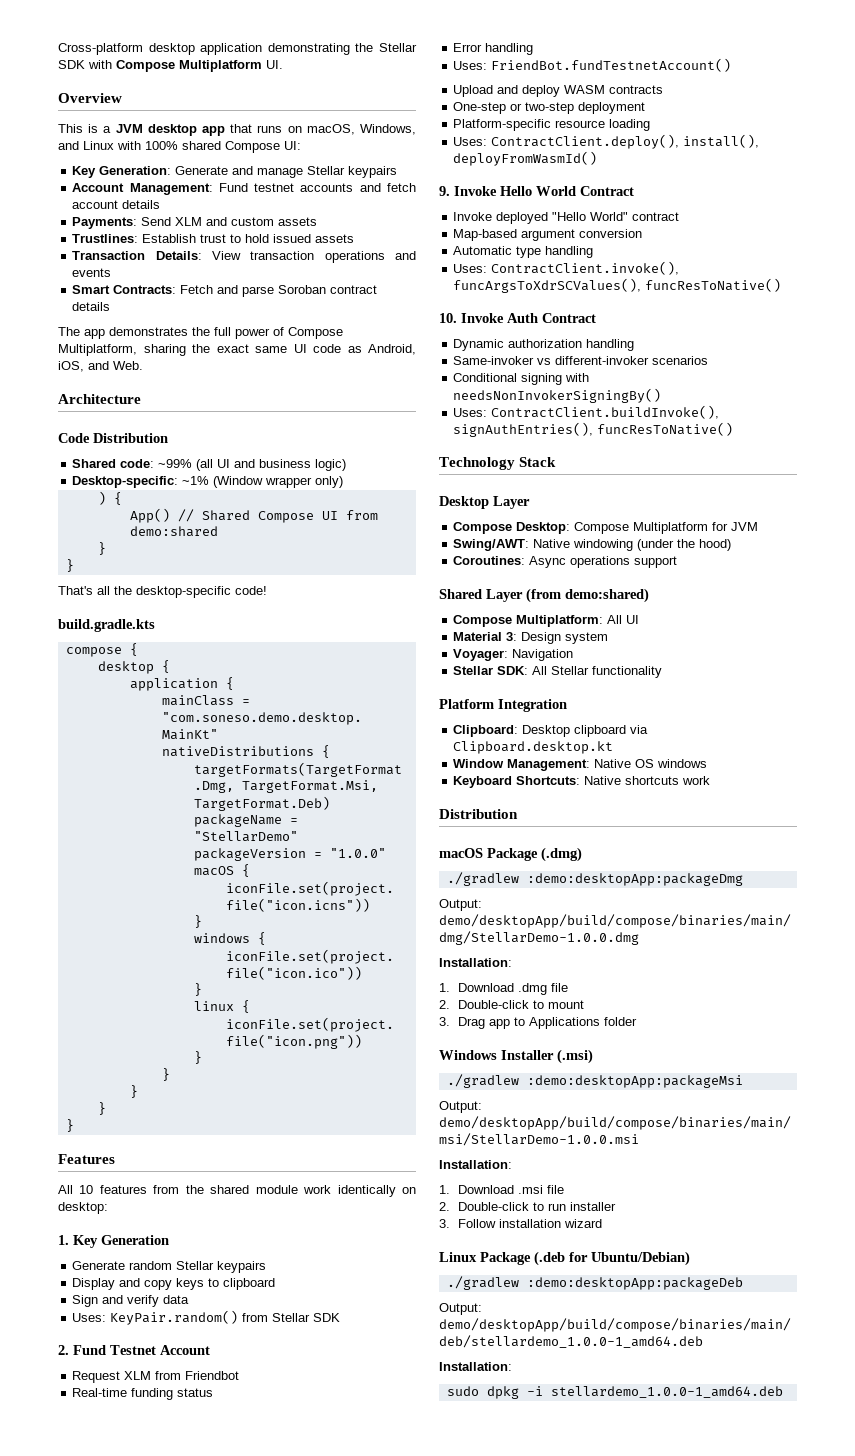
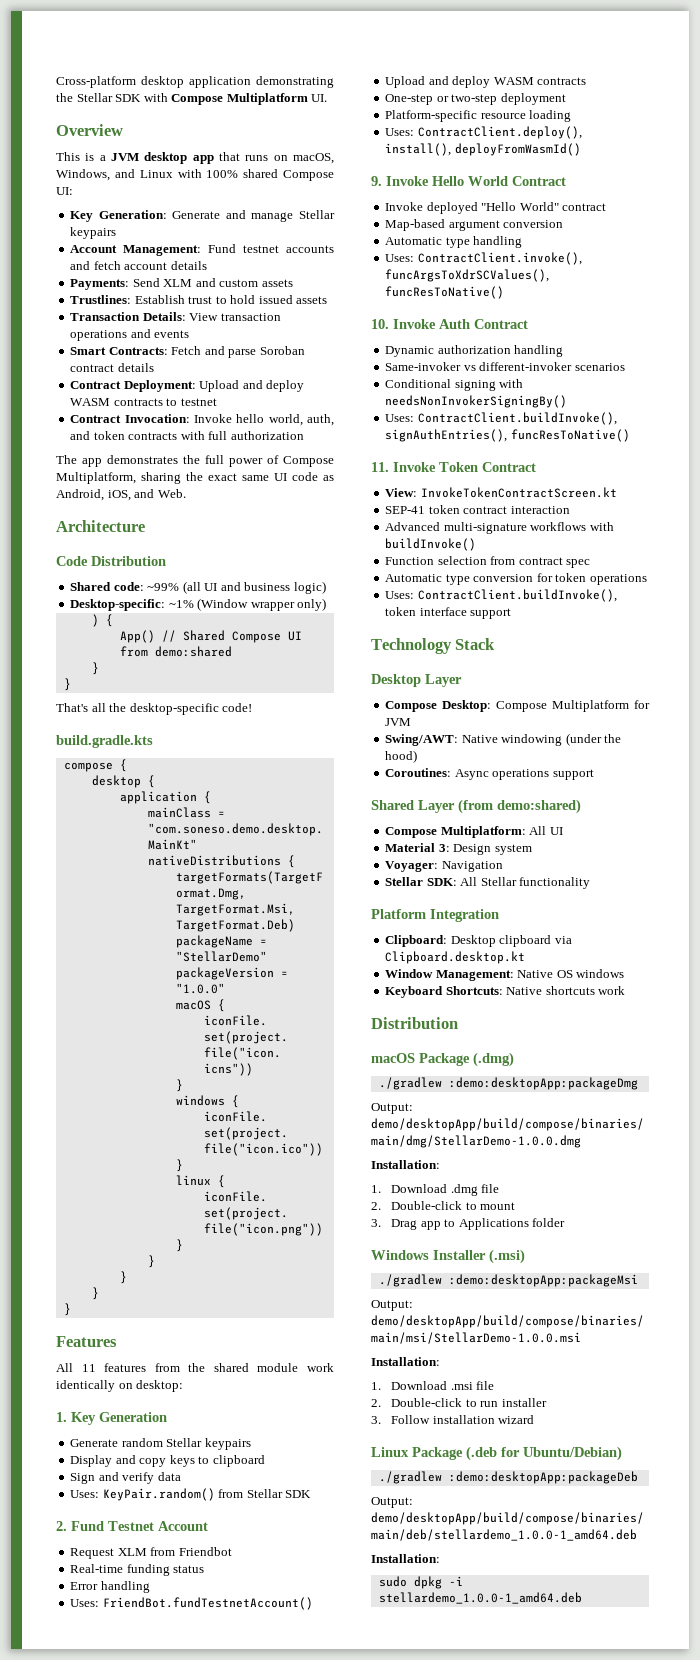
+ Contract Deployment: Upload and deploy WASM contracts to testnet
+ Contract Invocation: Invoke hello world, auth, and token contracts with full authorization
- All 10 features from the shared module work identically on desktop:
+ All 11 features from the shared module work identically on desktop:
+ 11. Invoke Token Contract
+ View: InvokeTokenContractScreen.kt
+ SEP-41 token contract interaction
+ Advanced multi-signature workflows with buildInvoke()
+ Function selection from contract spec
+ Automatic type conversion for token operations
+ Uses: ContractClient.buildInvoke(), token interface support

